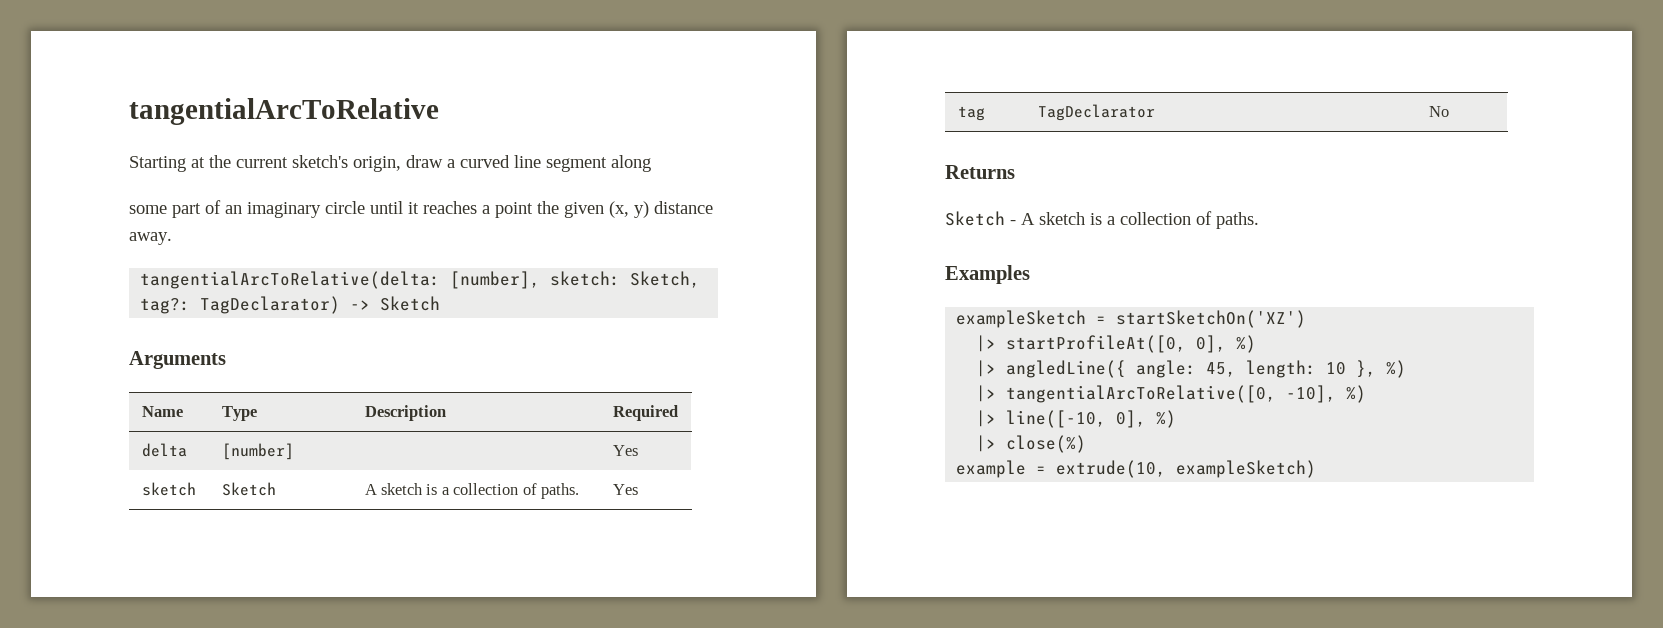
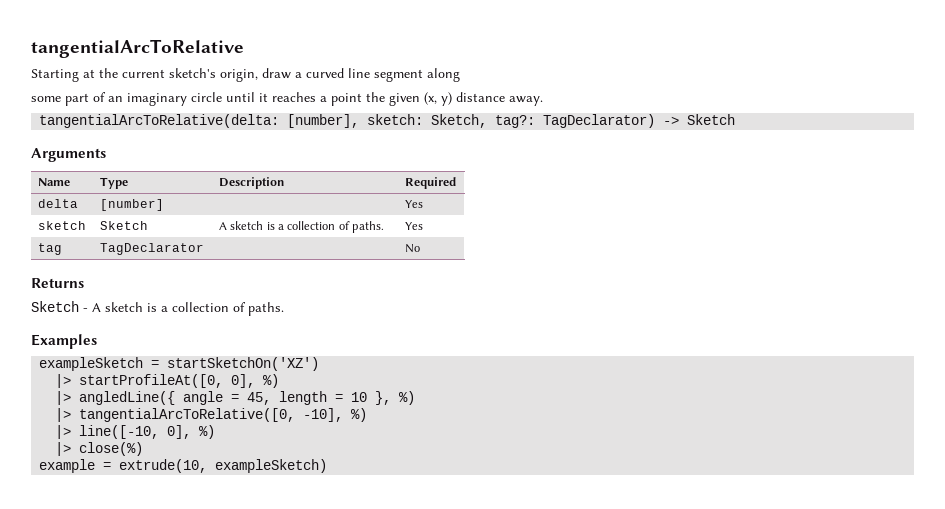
- |> angledLine({ angle: 45, length: 10 }, %)
+ |> angledLine({ angle = 45, length = 10 }, %)

